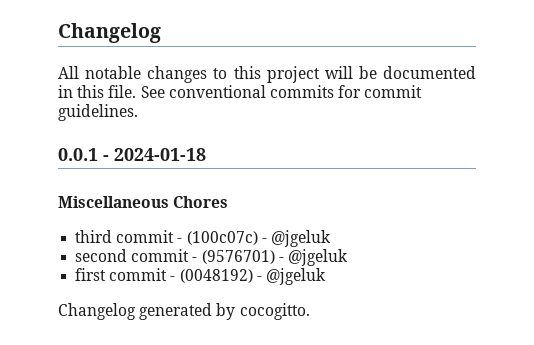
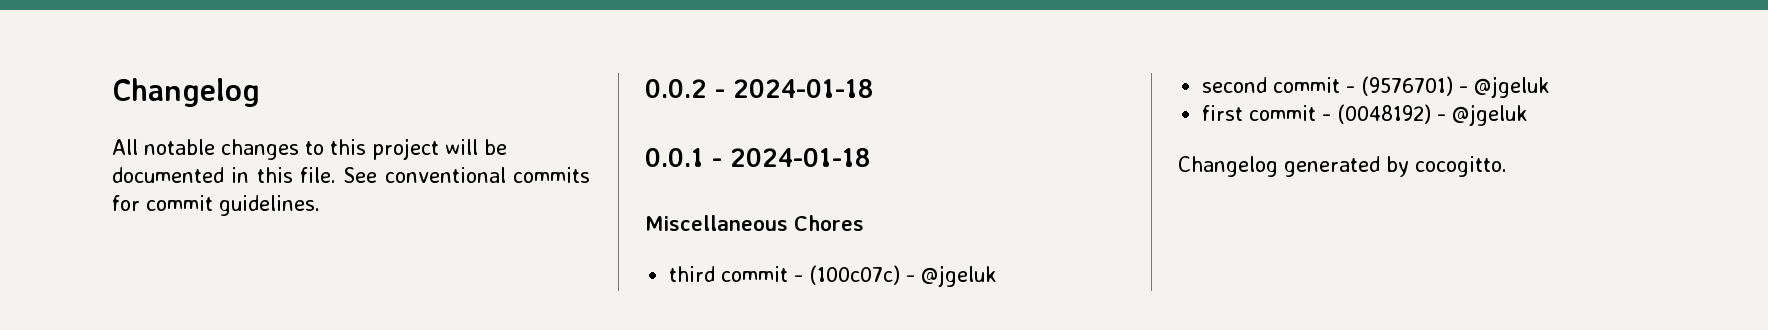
+ 0.0.2 - 2024-01-18

